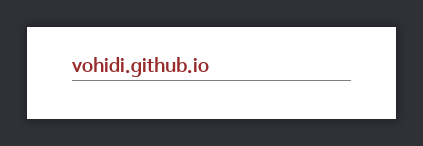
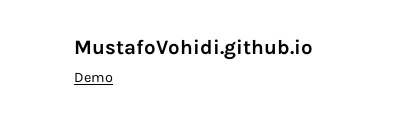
- vohidi.github.io
+ MustafoVohidi.github.io
+ Demo

